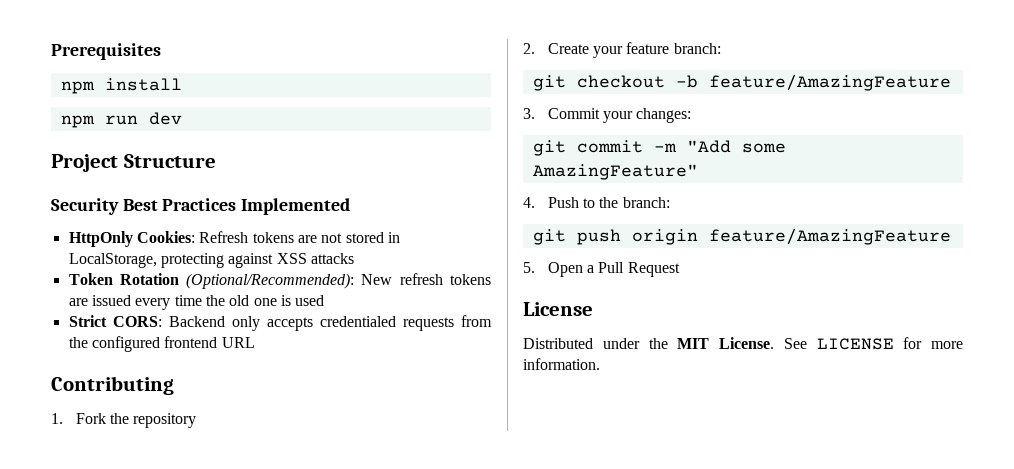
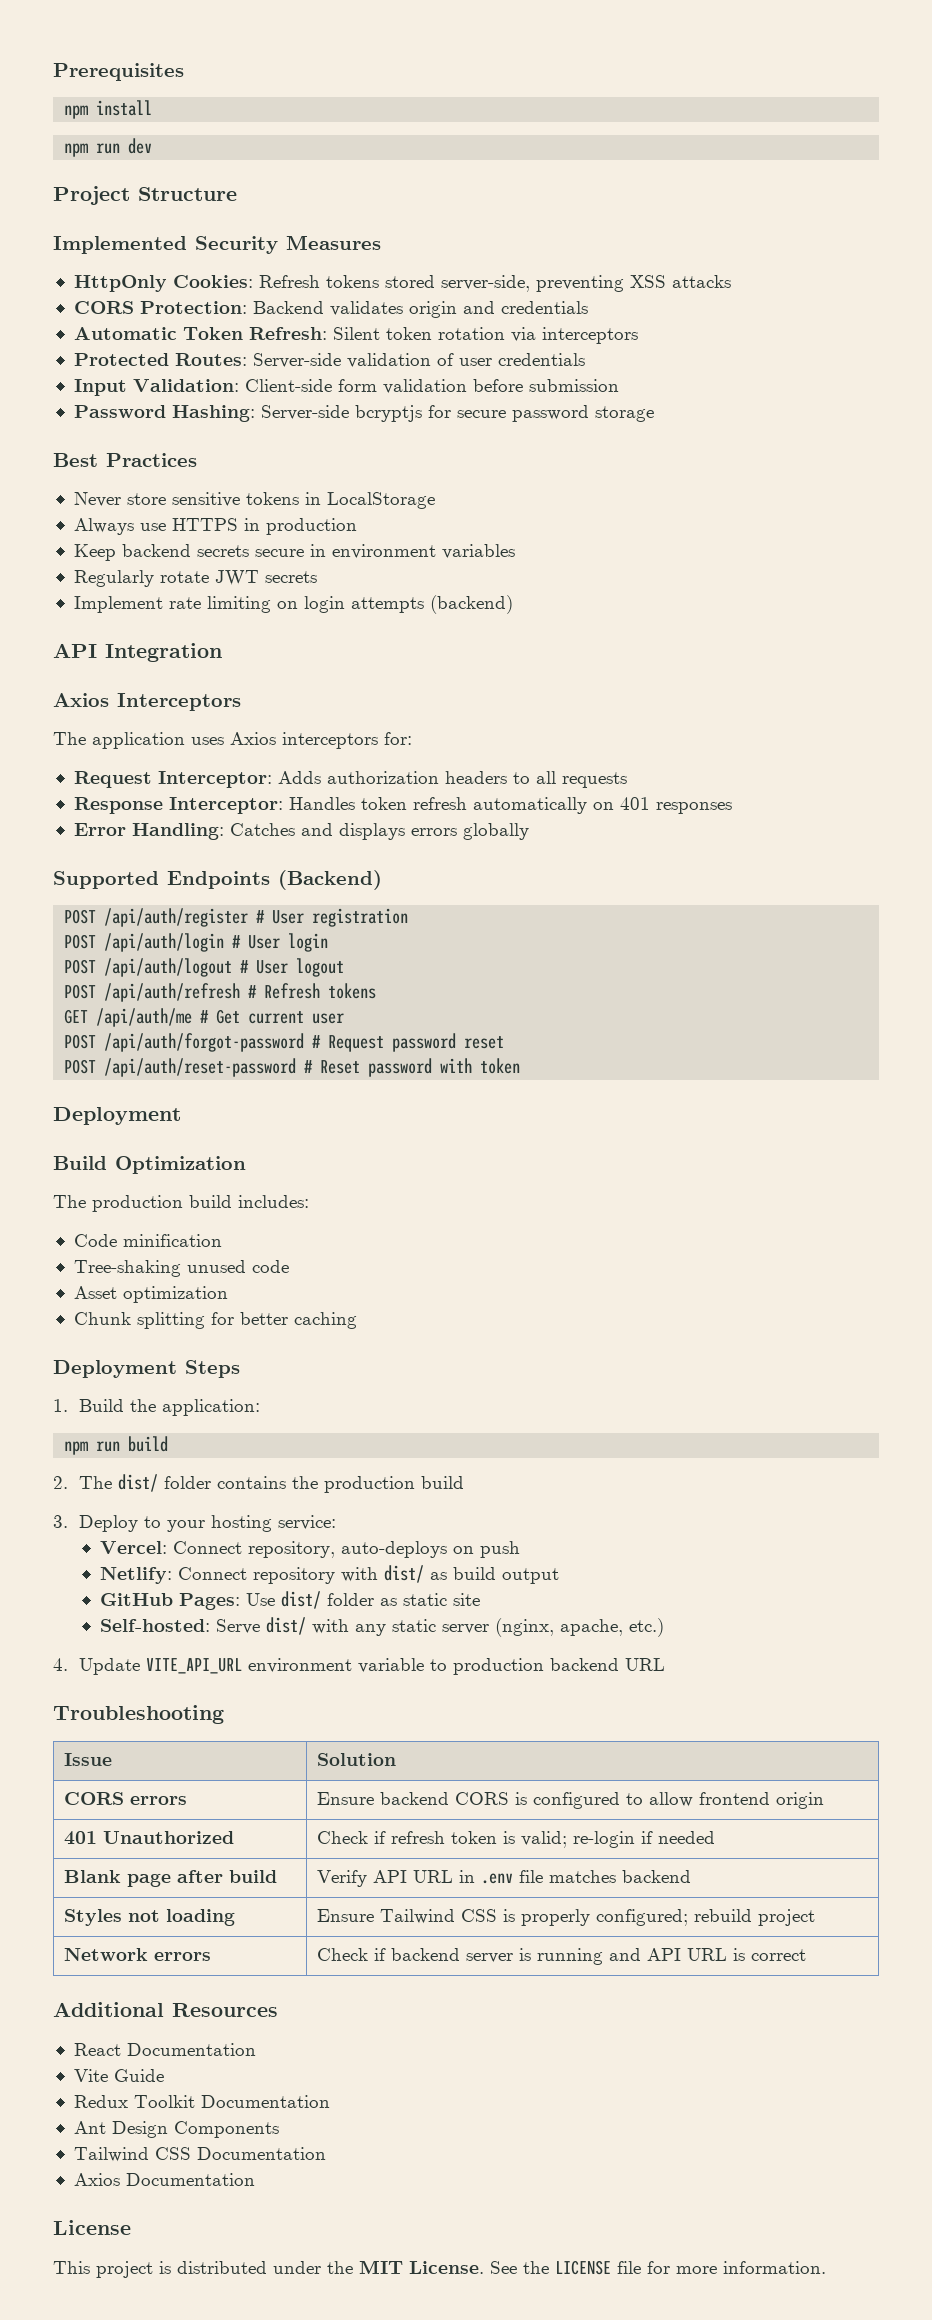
- Security Best Practices Implemented
+ Implemented Security Measures
- HttpOnly Cookies: Refresh tokens are not stored in LocalStorage, protecting against XSS attacks
- Token Rotation (Optional/Recommended): New refresh tokens are issued every time the old one is used
- Strict CORS: Backend only accepts credentialed requests from the configured frontend URL
- Contributing
- 1. Fork the repository
- 2. Create your feature branch:
- git checkout -b feature/AmazingFeature
- 3. Commit your changes:
- git commit -m "Add some AmazingFeature"
- 4. Push to the branch:
- git push origin feature/AmazingFeature
- 5. Open a Pull Request
+ HttpOnly Cookies: Refresh tokens stored server-side, preventing XSS attacks
+ CORS Protection: Backend validates origin and credentials
+ Automatic Token Refresh: Silent token rotation via interceptors
+ Protected Routes: Server-side validation of user credentials
+ Input Validation: Client-side form validation before submission
+ Password Hashing: Server-side bcryptjs for secure password storage
+ Best Practices
+ Never store sensitive tokens in LocalStorage
+ Always use HTTPS in production
+ Keep backend secrets secure in environment variables
+ Regularly rotate JWT secrets
+ Implement rate limiting on login attempts (backend)
+ API Integration
+ Axios Interceptors
+ The application uses Axios interceptors for:
+ Request Interceptor: Adds authorization headers to all requests
+ Response Interceptor: Handles token refresh automatically on 401 responses
+ Error Handling: Catches and displays errors globally
+ Supported Endpoints (Backend)
+ POST /api/auth/register # User registration
+ POST /api/auth/login # User login
+ POST /api/auth/logout # User logout
+ POST /api/auth/refresh # Refresh tokens
+ GET /api/auth/me # Get current user
+ POST /api/auth/forgot-password # Request password reset
+ POST /api/auth/reset-password # Reset password with token
+ Deployment
+ Build Optimization
+ The production build includes:
+ Code minification
+ Tree-shaking unused code
+ Asset optimization
+ Chunk splitting for better caching
+ Deployment Steps
+ 1. Build the application:
+ npm run build
+ 2. The dist/ folder contains the production build
+ 3. Deploy to your hosting service:
+ Vercel: Connect repository, auto-deploys on push
+ Netlify: Connect repository with dist/ as build output
+ GitHub Pages: Use dist/ folder as static site
+ Self-hosted: Serve dist/ with any static server (nginx, apache, etc.)
+ 4. Update VITE_API_URL environment variable to production backend URL
+ Troubleshooting
+ Issue | Solution
+ CORS errors | Ensure backend CORS is configured to allow frontend origin
+ 401 Unauthorized | Check if refresh token is valid; re-login if needed
+ Blank page after build | Verify API URL in .env file matches backend
+ Styles not loading | Ensure Tailwind CSS is properly configured; rebuild project
+ Network errors | Check if backend server is running and API URL is correct
+ Additional Resources
+ React Documentation
+ Vite Guide
+ Redux Toolkit Documentation
+ Ant Design Components
+ Tailwind CSS Documentation
+ Axios Documentation
  License
- Distributed under the MIT License.
+ This project is distributed under the MIT License.
- See LICENSE for more information.
+ See the LICENSE file for more information.

